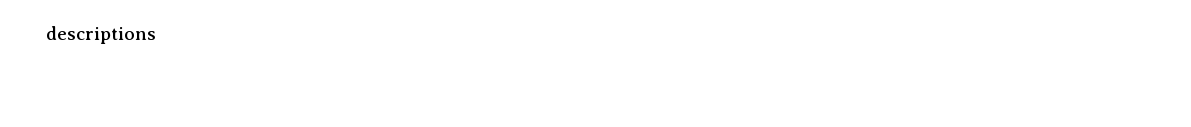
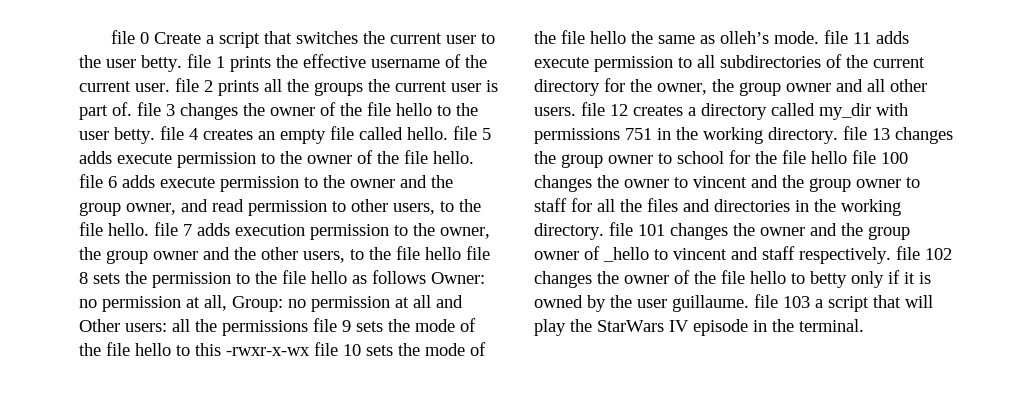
- descriptions
+ file 0 Create a script that switches the current user to the user betty. file 1 prints the effective username of the current user. file 2 prints all the groups the current user is part of. file 3 changes the owner of the file hello to the user betty. file 4 creates an empty file called hello. file 5 adds execute permission to the owner of the file hello. file 6 adds execute permission to the owner and the group owner, and read permission to other users, to the file hello. file 7 adds execution permission to the owner, the group owner and the other users, to the file hello file 8 sets the permission to the file hello as follows Owner: no permission at all, Group: no permission at all and Other users: all the permissions file 9 sets the mode of the file hello to this -rwxr-x-wx file 10 sets the mode of the file hello the same as olleh’s mode. file 11 adds execute permission to all subdirectories of the current directory for the owner, the group owner and all other users. file 12 creates a directory called my_dir with permissions 751 in the working directory. file 13 changes the group owner to school for the file hello file 100 changes the owner to vincent and the group owner to staff for all the files and directories in the working directory. file 101 changes the owner and the group owner of _hello to vincent and staff respectively. file 102 changes the owner of the file hello to betty only if it is owned by the user guillaume. file 103 a script that will play the StarWars IV episode in the terminal.

